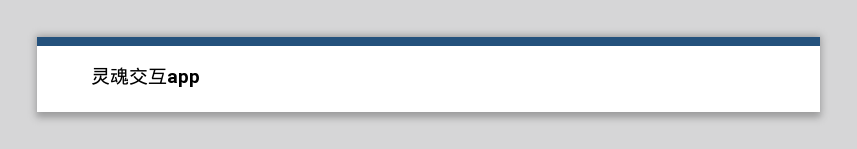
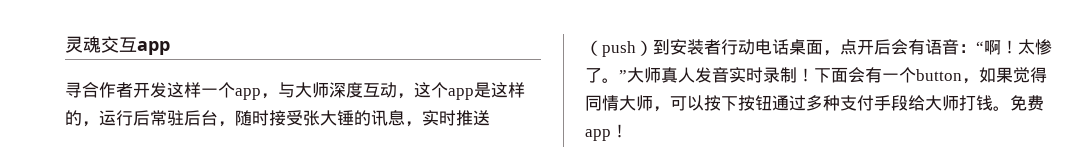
+ 寻合作者开发这样一个app，与大师深度互动，这个app是这样的，运行后常驻后台，随时接受张大锤的讯息，实时推送（push）到安装者行动电话桌面，点开后会有语音：“啊！太惨了。”大师真人发音实时录制！下面会有一个button，如果觉得同情大师，可以按下按钮通过多种支付手段给大师打钱。免费app！

